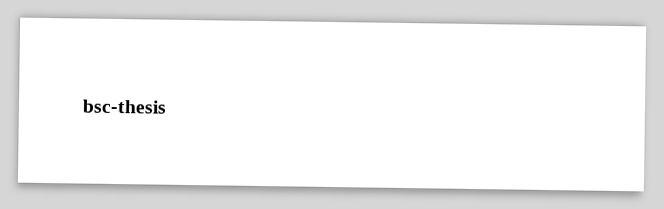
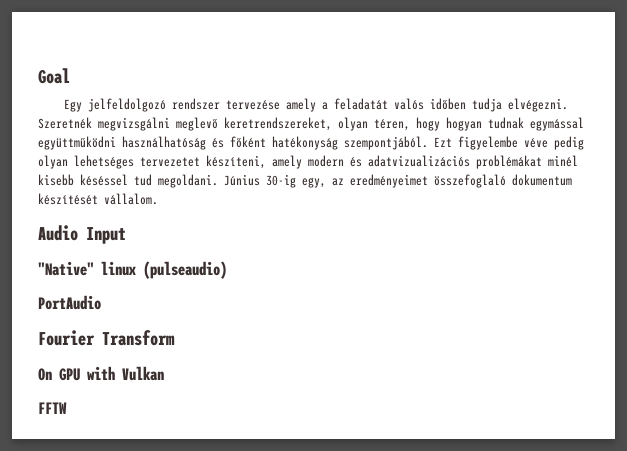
- bsc-thesis
+ Goal
+ Egy jelfeldolgozó rendszer tervezése amely a feladatát valós időben tudja elvégezni. Szeretnék megvizsgálni meglevő keretrendszereket, olyan téren, hogy hogyan tudnak egymással együttműködni használhatóság és főként hatékonyság szempontjából. Ezt figyelembe véve pedig olyan lehetséges tervezetet készíteni, amely modern és adatvizualizációs problémákat minél kisebb késéssel tud megoldani. Június 30-ig egy, az eredményeimet összefoglaló dokumentum készítését vállalom.
+ Audio Input
+ "Native" linux (pulseaudio)
+ PortAudio
+ Fourier Transform
+ On GPU with Vulkan
+ FFTW

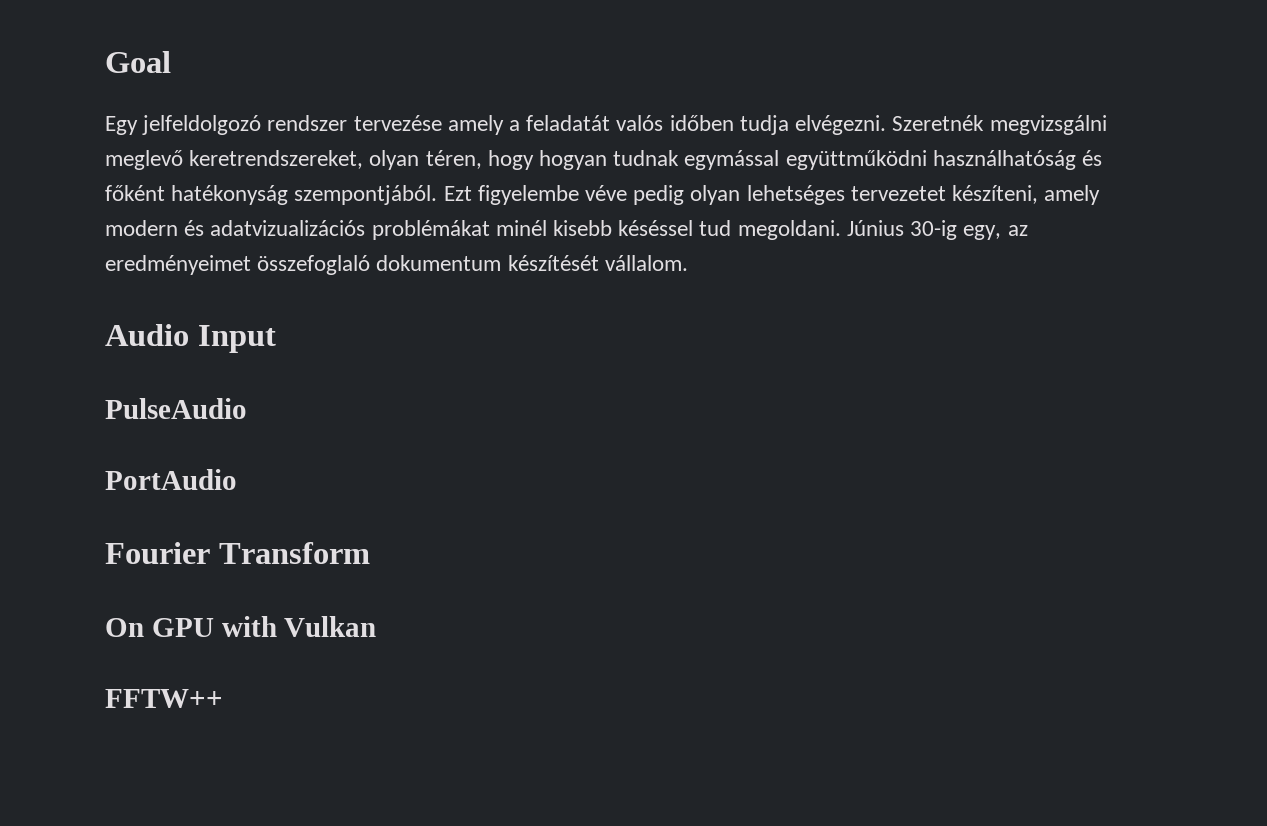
- "Native" linux (pulseaudio)
+ PulseAudio
- FFTW
+ FFTW++

